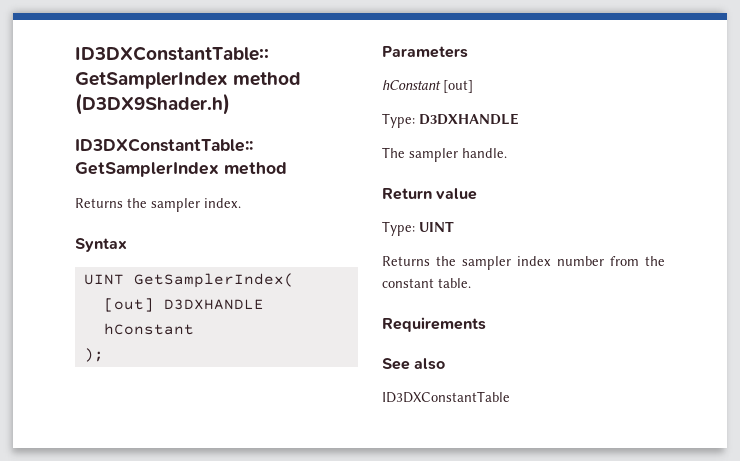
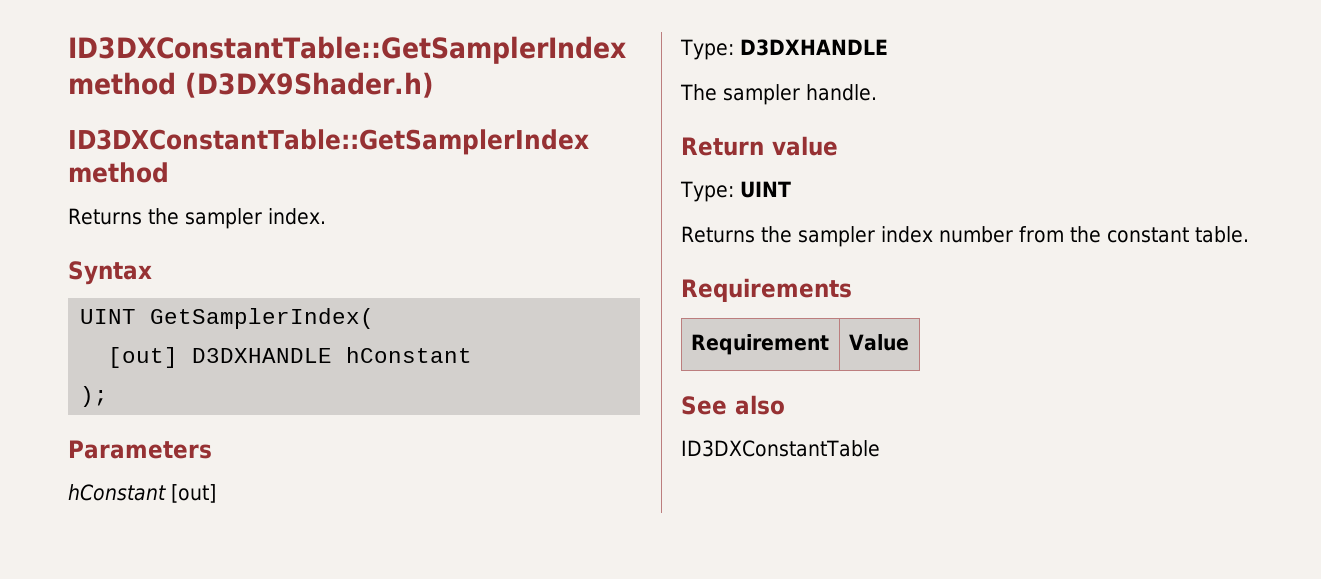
+ Requirement | Value

